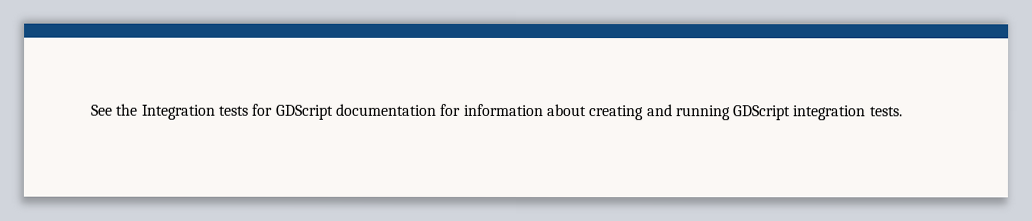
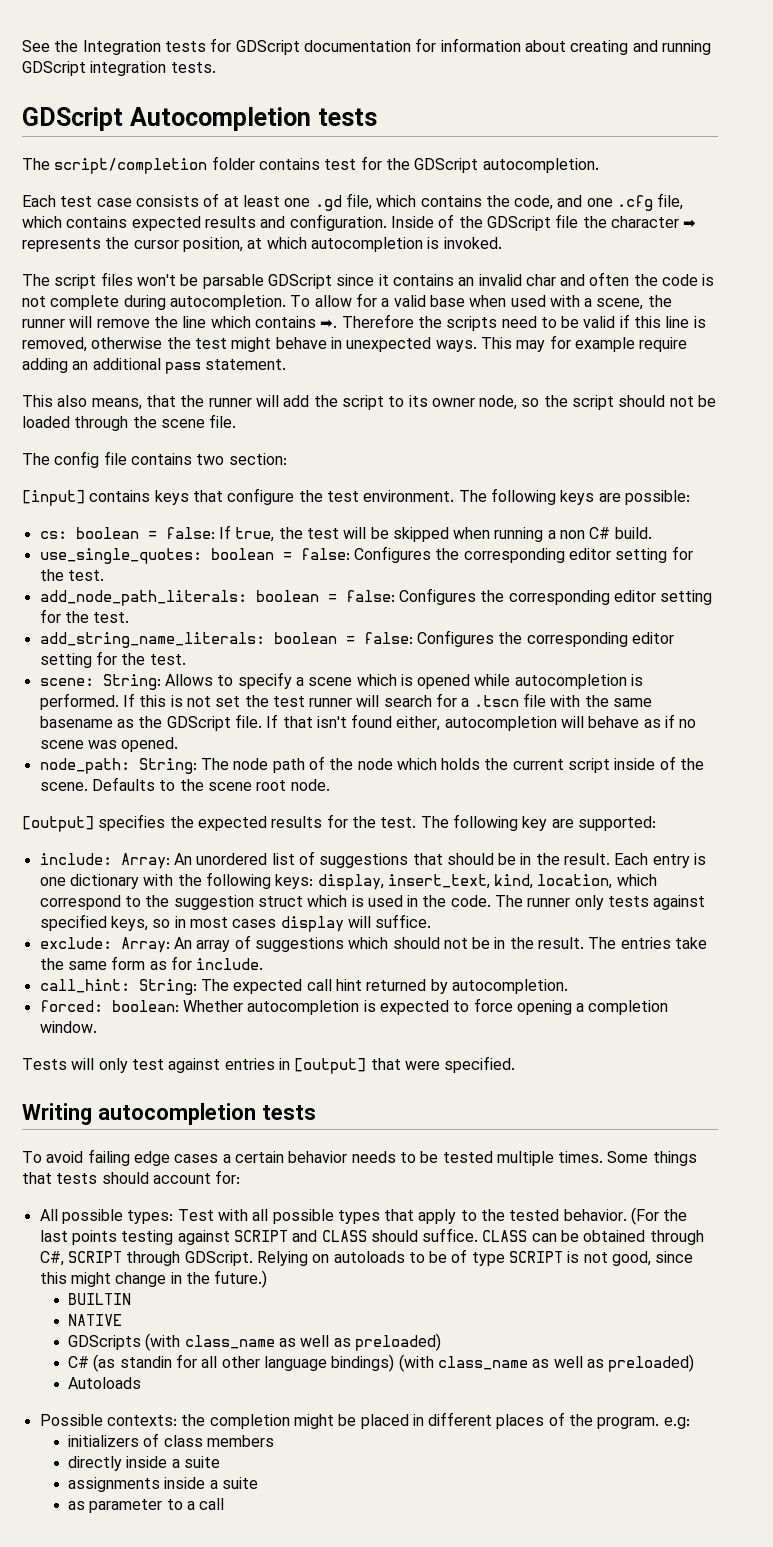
+ GDScript Autocompletion tests
+ The script/completion folder contains test for the GDScript autocompletion.
+ Each test case consists of at least one .gd file, which contains the code, and one .cfg file, which contains expected results and configuration. Inside of the GDScript file the character ➡ represents the cursor position, at which autocompletion is invoked.
+ The script files won't be parsable GDScript since it contains an invalid char and often the code is not complete during autocompletion. To allow for a valid base when used with a scene, the runner will remove the line which contains ➡. Therefore the scripts need to be valid if this line is removed, otherwise the test might behave in unexpected ways. This may for example require adding an additional pass statement.
+ This also means, that the runner will add the script to its owner node, so the script should not be loaded through the scene file.
+ The config file contains two section:
+ [input] contains keys that configure the test environment. The following keys are possible:
+ cs: boolean = false: If true, the test will be skipped when running a non C# build.
+ use_single_quotes: boolean = false: Configures the corresponding editor setting for the test.
+ add_node_path_literals: boolean = false: Configures the corresponding editor setting for the test.
+ add_string_name_literals: boolean = false: Configures the corresponding editor setting for the test.
+ scene: String: Allows to specify a scene which is opened while autocompletion is performed. If this is not set the test runner will search for a .tscn file with the same basename as the GDScript file. If that isn't found either, autocompletion will behave as if no scene was opened.
+ node_path: String: The node path of the node which holds the current script inside of the scene. Defaults to the scene root node.
+ [output] specifies the expected results for the test. The following key are supported:
+ include: Array: An unordered list of suggestions that should be in the result. Each entry is one dictionary with the following keys: display, insert_text, kind, location, which correspond to the suggestion struct which is used in the code. The runner only tests against specified keys, so in most cases display will suffice.
+ exclude: Array: An array of suggestions which should not be in the result. The entries take the same form as for include.
+ call_hint: String: The expected call hint returned by autocompletion.
+ forced: boolean: Whether autocompletion is expected to force opening a completion window.
+ Tests will only test against entries in [output] that were specified.
+ Writing autocompletion tests
+ To avoid failing edge cases a certain behavior needs to be tested multiple times. Some things that tests should account for:
+ All possible types: Test with all possible types that apply to the tested behavior. (For the last points testing against SCRIPT and CLASS should suffice. CLASS can be obtained through C#, SCRIPT through GDScript. Relying on autoloads to be of type SCRIPT is not good, since this might change in the future.)
+ BUILTIN
+ NATIVE
+ GDScripts (with class_name as well as preloaded)
+ C# (as standin for all other language bindings) (with class_name as well as preloaded)
+ Autoloads
+ Possible contexts: the completion might be placed in different places of the program. e.g:
+ initializers of class members
+ directly inside a suite
+ assignments inside a suite
+ as parameter to a call

